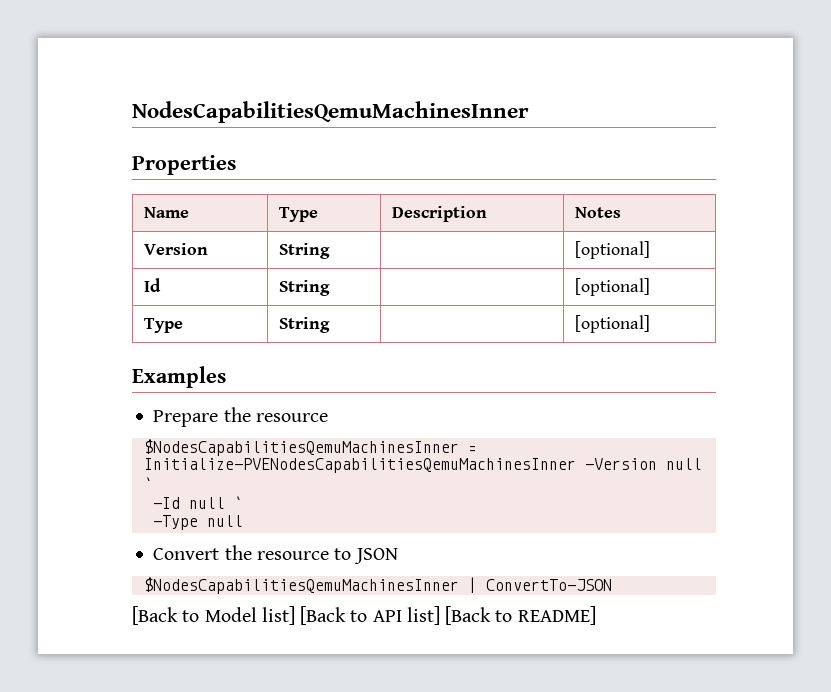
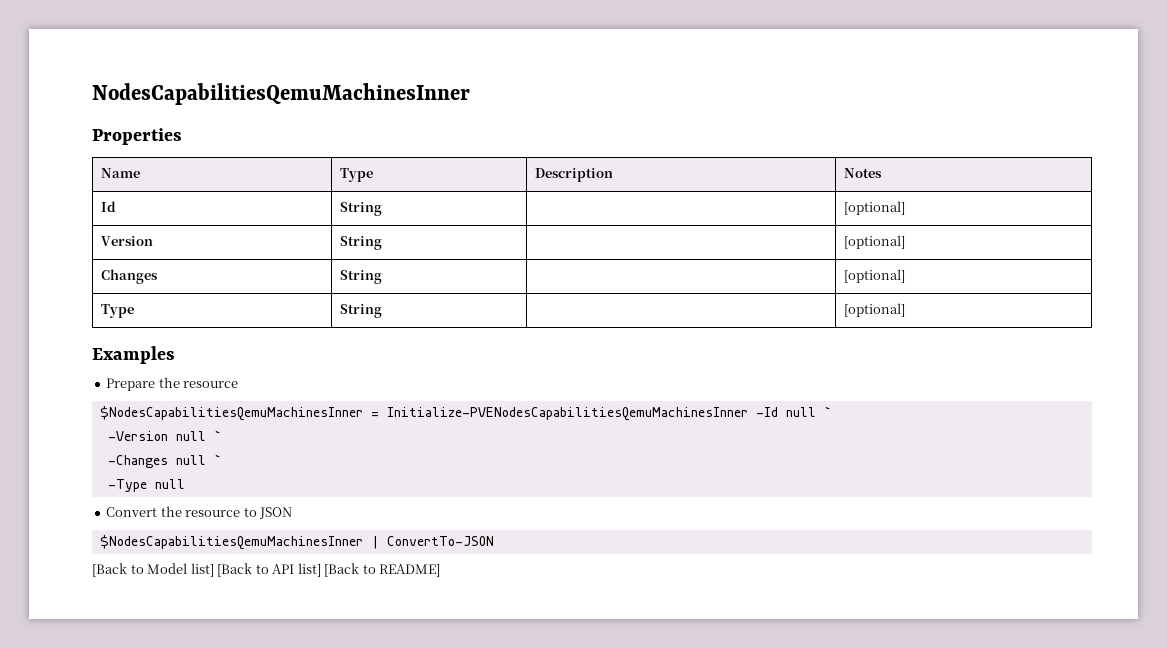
+ Id | String | | [optional]
- Id | String | | [optional]
+ Changes | String | | [optional]
- $NodesCapabilitiesQemuMachinesInner = Initialize-PVENodesCapabilitiesQemuMachinesInner -Version null `
+ $NodesCapabilitiesQemuMachinesInner = Initialize-PVENodesCapabilitiesQemuMachinesInner -Id null `
+ -Version null `
- -Id null `
+ -Changes null `

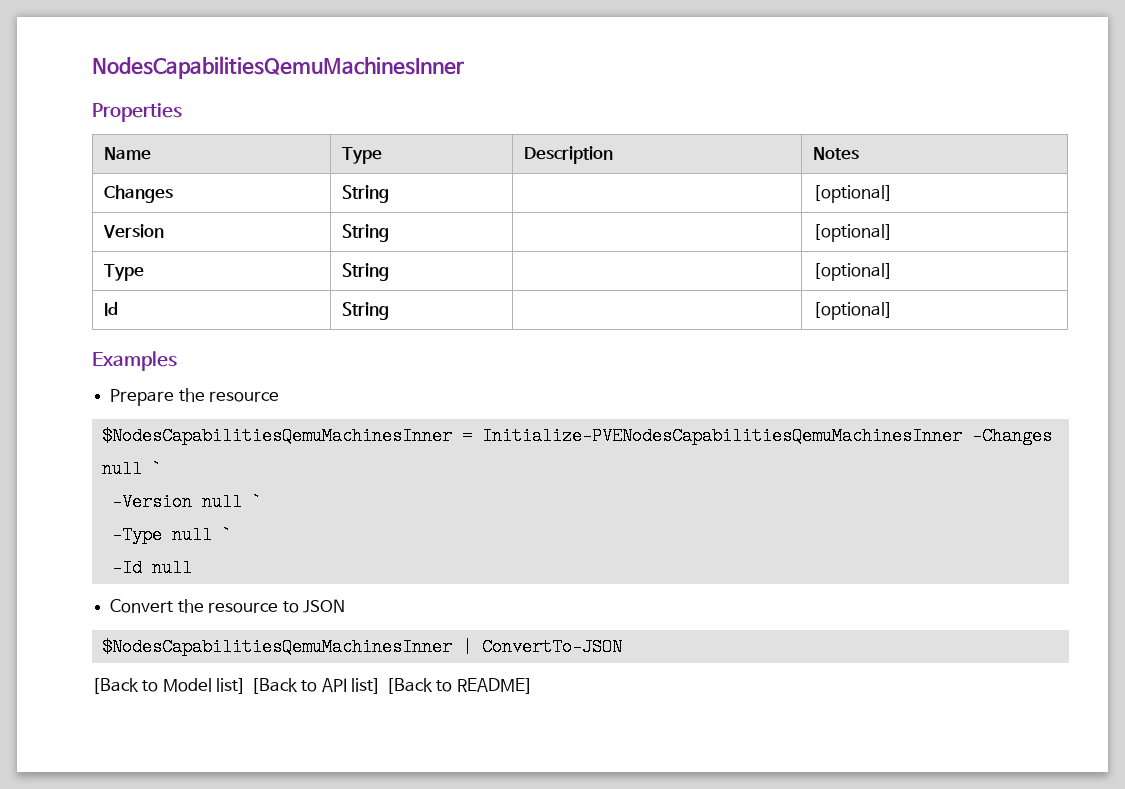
- Id | String | | [optional]
+ Changes | String | | [optional]
- Changes | String | | [optional]
  Type | String | | [optional]
+ Id | String | | [optional]
- $NodesCapabilitiesQemuMachinesInner = Initialize-PVENodesCapabilitiesQemuMachinesInner -Id null `
+ $NodesCapabilitiesQemuMachinesInner = Initialize-PVENodesCapabilitiesQemuMachinesInner -Changes null `
- -Changes null `
- -Type null
+ -Type null `
+ -Id null

